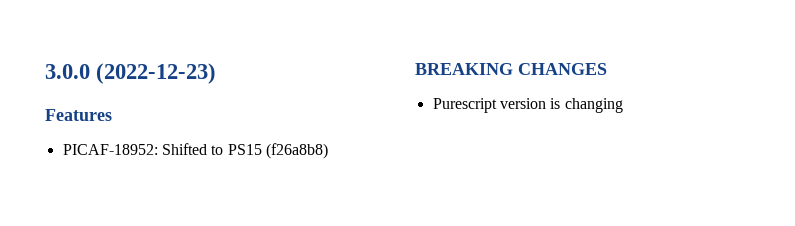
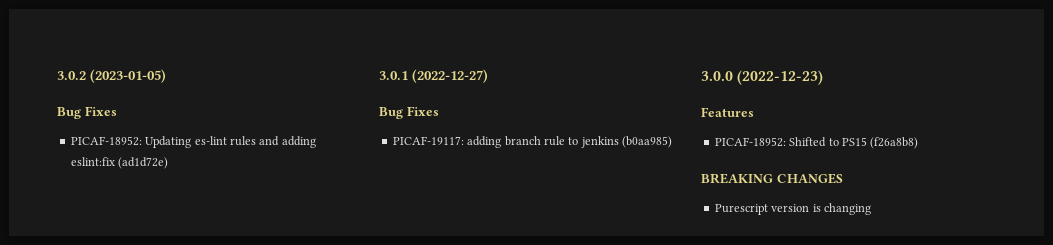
+ 3.0.2 (2023-01-05)
+ Bug Fixes
+ PICAF-18952: Updating es-lint rules and adding eslint:fix (ad1d72e)
+ 3.0.1 (2022-12-27)
+ Bug Fixes
+ PICAF-19117: adding branch rule to jenkins (b0aa985)

